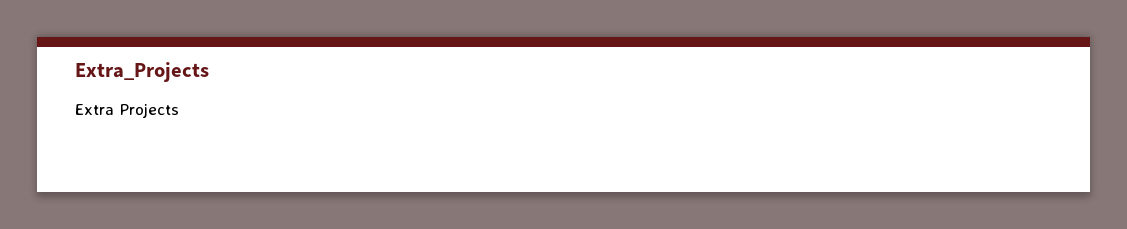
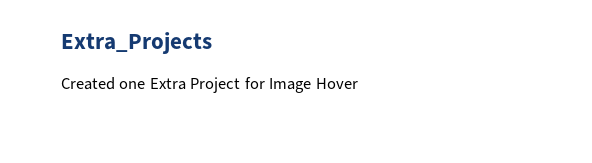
- Extra Projects
+ Created one Extra Project for Image Hover

